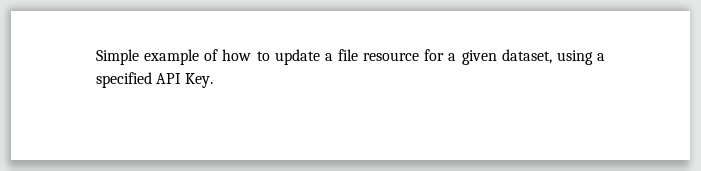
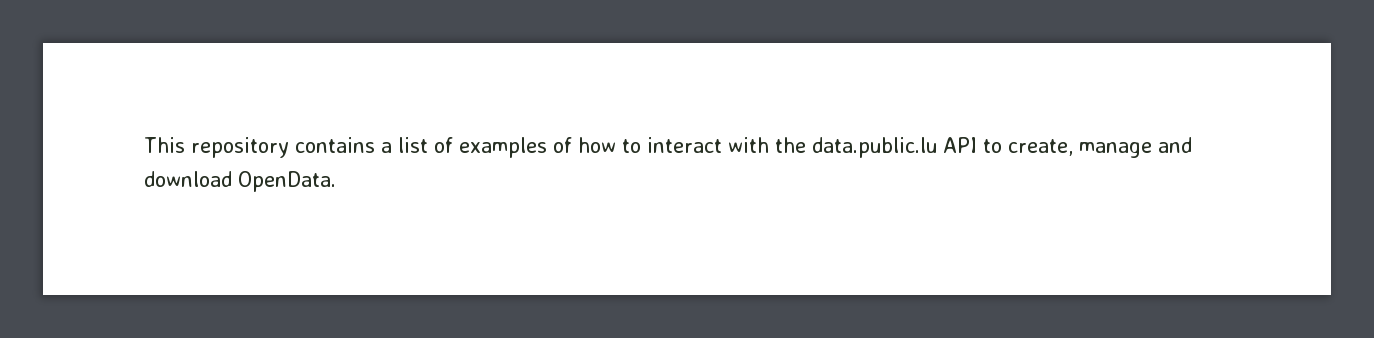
- Simple example of how to update a file resource for a given dataset, using a specified API Key.
+ This repository contains a list of examples of how to interact with the data.public.lu API to create, manage and download OpenData.

